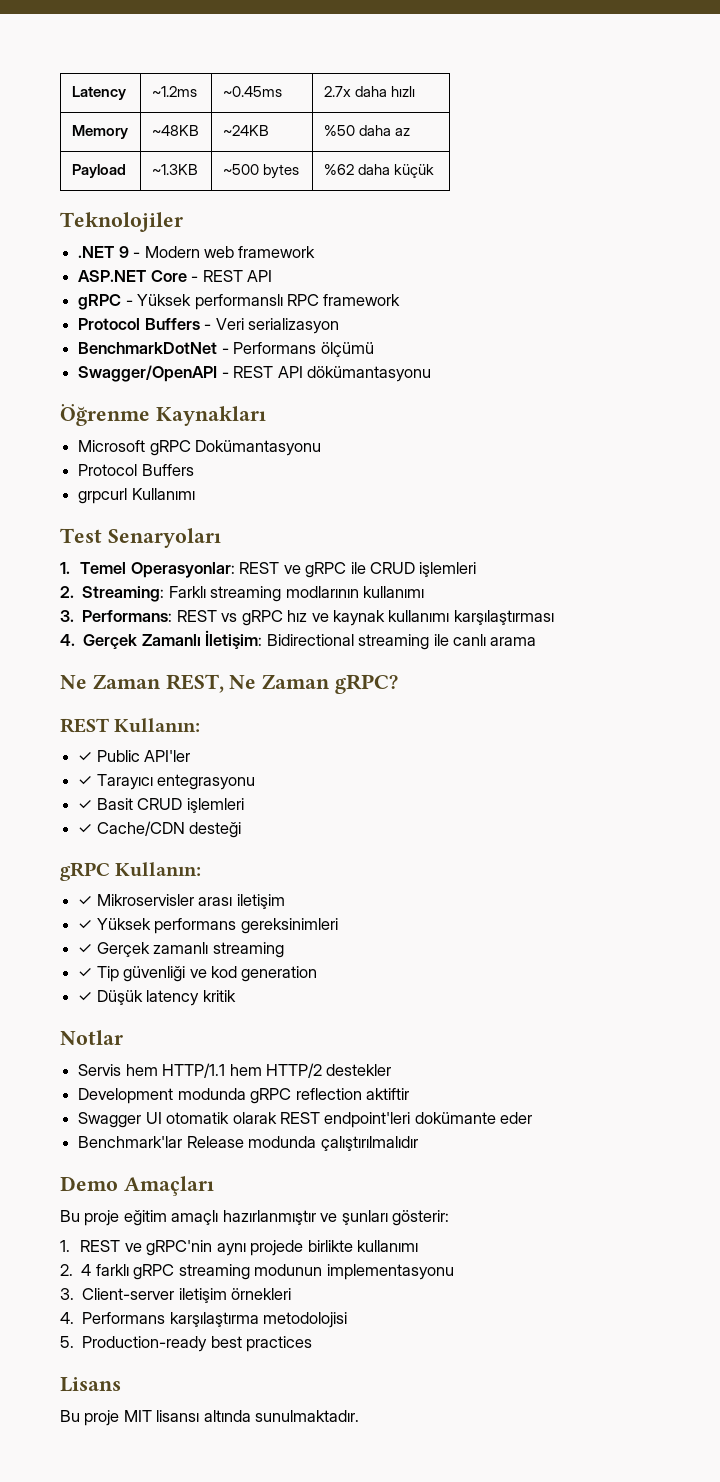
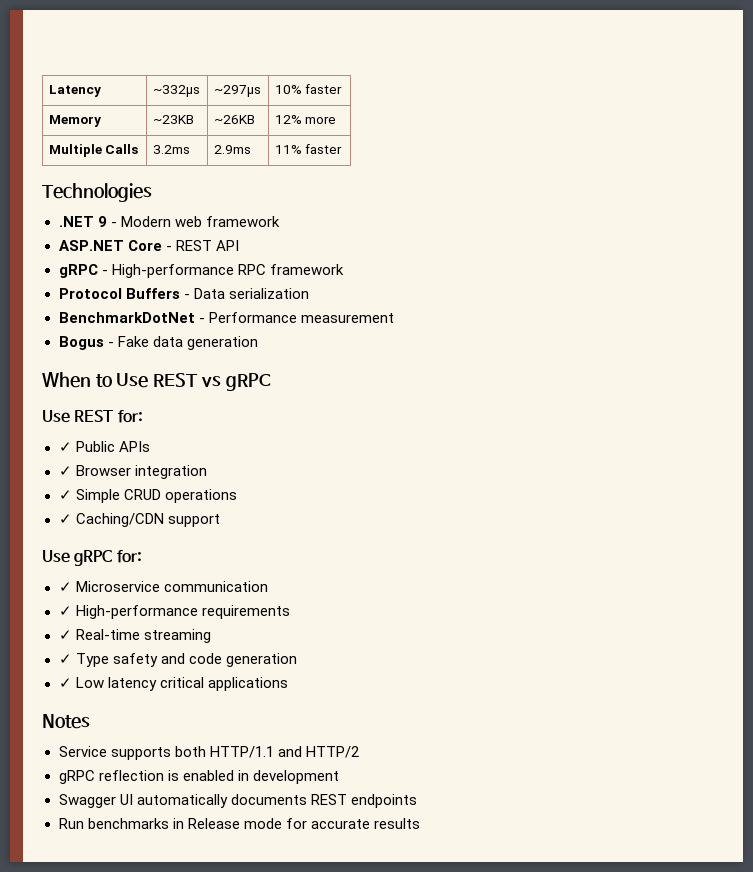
- Latency | ~1.2ms | ~0.45ms | 2.7x daha hızlı
- Memory | ~48KB | ~24KB | %50 daha az
- Payload | ~1.3KB | ~500 bytes | %62 daha küçük
- Teknolojiler
+ Latency | ~332μs | ~297μs | 10% faster
+ Memory | ~23KB | ~26KB | 12% more
+ Multiple Calls | 3.2ms | 2.9ms | 11% faster
+ Technologies
- gRPC - Yüksek performanslı RPC framework
+ gRPC - High-performance RPC framework
- Protocol Buffers - Veri serializasyon
+ Protocol Buffers - Data serialization
- BenchmarkDotNet - Performans ölçümü
- Swagger/OpenAPI - REST API dökümantasyonu
- Öğrenme Kaynakları
- Microsoft gRPC Dokümantasyonu
- Protocol Buffers
- grpcurl Kullanımı
- Test Senaryoları
- 1. Temel Operasyonlar: REST ve gRPC ile CRUD işlemleri
- 2. Streaming: Farklı streaming modlarının kullanımı
- 3. Performans: REST vs gRPC hız ve kaynak kullanımı karşılaştırması
- 4. Gerçek Zamanlı İletişim: Bidirectional streaming ile canlı arama
- Ne Zaman REST, Ne Zaman gRPC?
- REST Kullanın:
+ BenchmarkDotNet - Performance measurement
+ Bogus - Fake data generation
+ When to Use REST vs gRPC
+ Use REST for:
- ✓ Public API'ler
- ✓ Tarayıcı entegrasyonu
- ✓ Basit CRUD işlemleri
- ✓ Cache/CDN desteği
- gRPC Kullanın:
- ✓ Mikroservisler arası iletişim
- ✓ Yüksek performans gereksinimleri
- ✓ Gerçek zamanlı streaming
+ ✓ Public APIs
+ ✓ Browser integration
+ ✓ Simple CRUD operations
+ ✓ Caching/CDN support
+ Use gRPC for:
+ ✓ Microservice communication
+ ✓ High-performance requirements
+ ✓ Real-time streaming
- ✓ Tip güvenliği ve kod generation
- ✓ Düşük latency kritik
- Notlar
- Servis hem HTTP/1.1 hem HTTP/2 destekler
- Development modunda gRPC reflection aktiftir
- Swagger UI otomatik olarak REST endpoint'leri dokümante eder
- Benchmark'lar Release modunda çalıştırılmalıdır
- Demo Amaçları
- Bu proje eğitim amaçlı hazırlanmıştır ve şunları gösterir:
- 1. REST ve gRPC'nin aynı projede birlikte kullanımı
- 2. 4 farklı gRPC streaming modunun implementasyonu
- 3. Client-server iletişim örnekleri
- 4. Performans karşılaştırma metodolojisi
- 5. Production-ready best practices
- Lisans
- Bu proje MIT lisansı altında sunulmaktadır.
+ ✓ Type safety and code generation
+ ✓ Low latency critical applications
+ Notes
+ Service supports both HTTP/1.1 and HTTP/2
+ gRPC reflection is enabled in development
+ Swagger UI automatically documents REST endpoints
+ Run benchmarks in Release mode for accurate results

